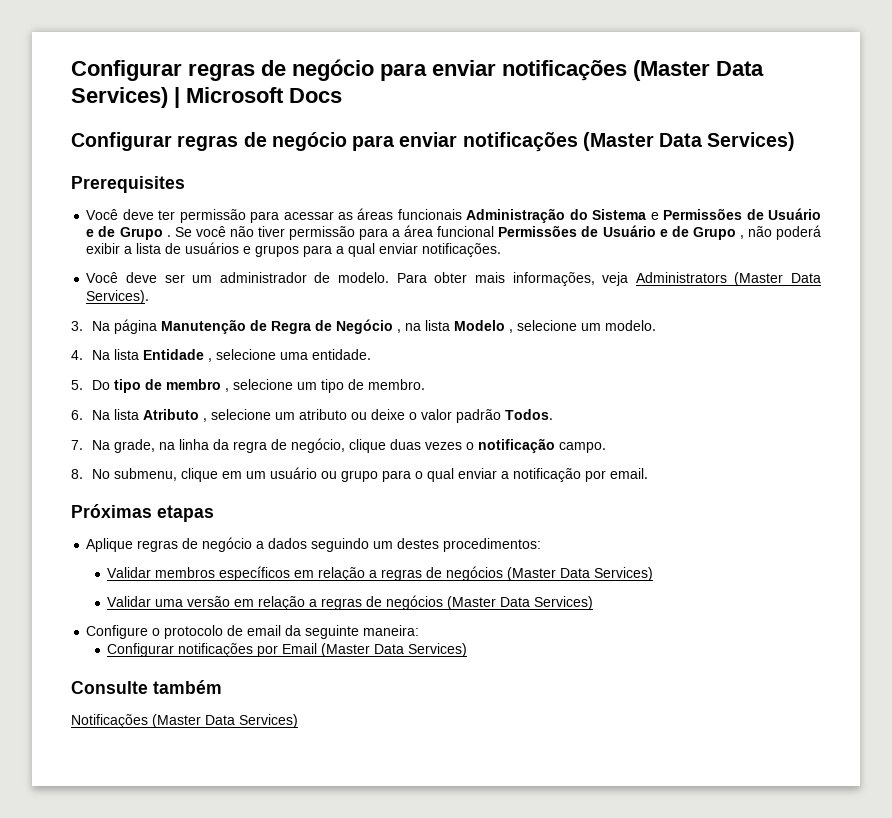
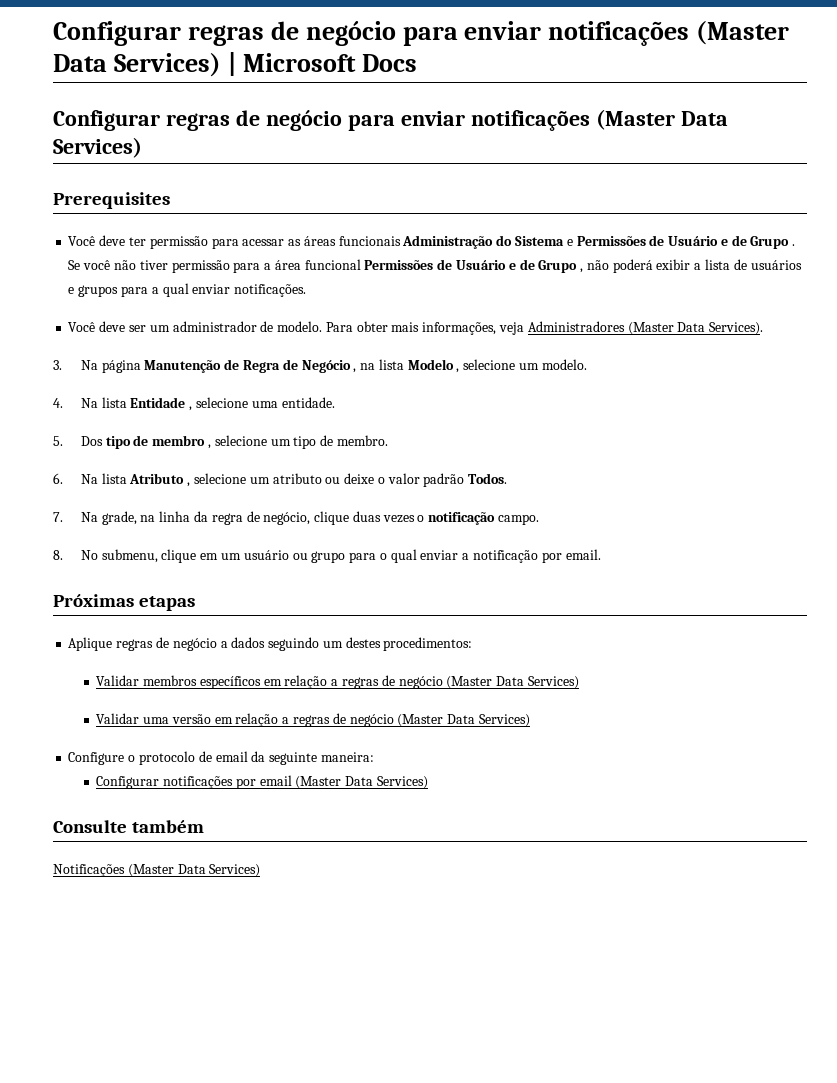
- Para obter mais informações, veja Administrators (Master Data Services).
+ Para obter mais informações, veja Administradores (Master Data Services).
- 5. Do tipo de membro , selecione um tipo de membro.
+ 5. Dos tipo de membro , selecione um tipo de membro.
- Validar membros específicos em relação a regras de negócios (Master Data Services)
+ Validar membros específicos em relação a regras de negócio (Master Data Services)
- Validar uma versão em relação a regras de negócios (Master Data Services)
+ Validar uma versão em relação a regras de negócio (Master Data Services)
- Configurar notificações por Email (Master Data Services)
+ Configurar notificações por email (Master Data Services)

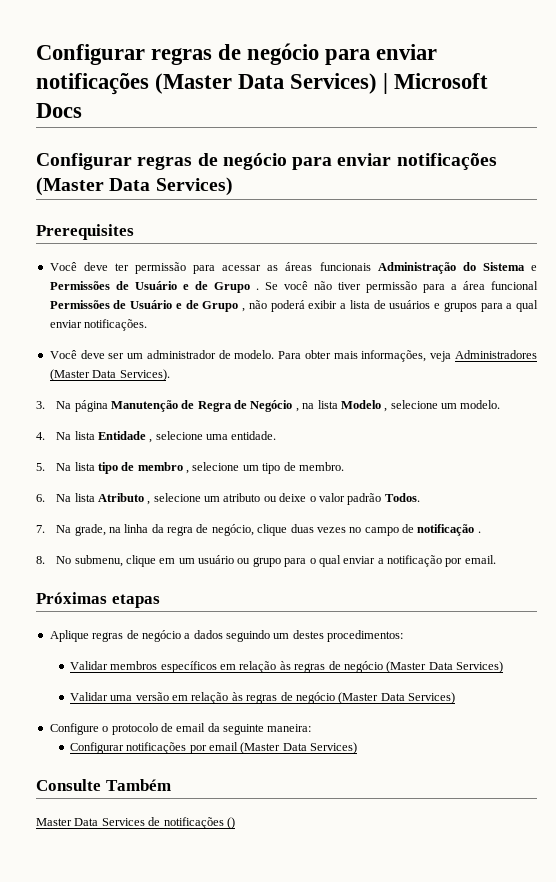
- 5. Dos tipo de membro , selecione um tipo de membro.
+ 5. Na lista tipo de membro , selecione um tipo de membro.
- 7. Na grade, na linha da regra de negócio, clique duas vezes o notificação campo.
+ 7. Na grade, na linha da regra de negócio, clique duas vezes no campo de notificação .
- Validar membros específicos em relação a regras de negócio (Master Data Services)
+ Validar membros específicos em relação às regras de negócio (Master Data Services)
- Validar uma versão em relação a regras de negócio (Master Data Services)
+ Validar uma versão em relação às regras de negócio (Master Data Services)
- Consulte também
- Notificações (Master Data Services)
+ Consulte Também
+ Master Data Services de notificações ()

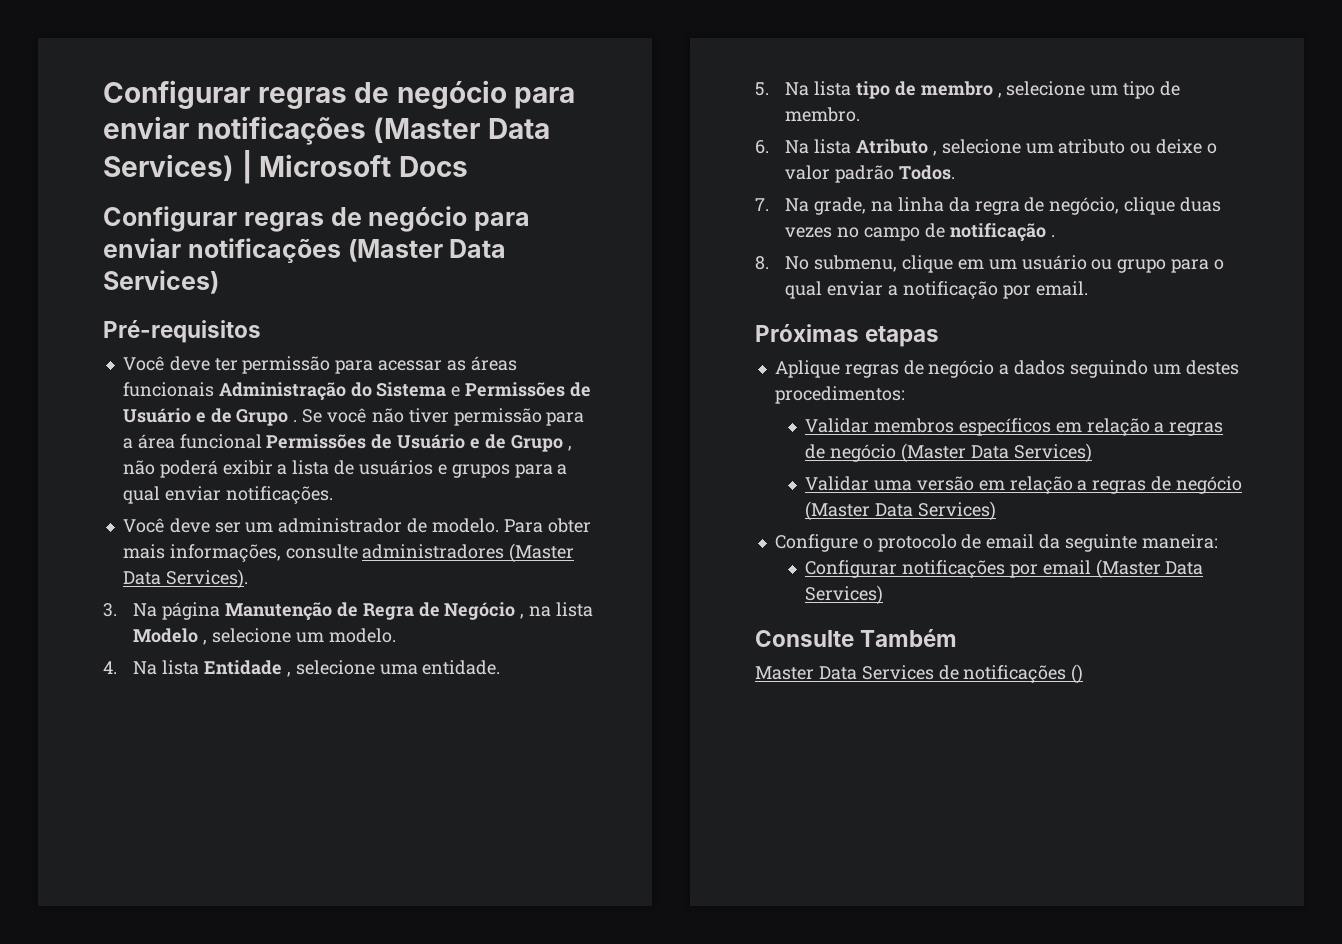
- Prerequisites
+ Pré-requisitos
- Para obter mais informações, veja Administradores (Master Data Services).
+ Para obter mais informações, consulte administradores (Master Data Services).
- Validar membros específicos em relação às regras de negócio (Master Data Services)
+ Validar membros específicos em relação a regras de negócio (Master Data Services)
- Validar uma versão em relação às regras de negócio (Master Data Services)
+ Validar uma versão em relação a regras de negócio (Master Data Services)

